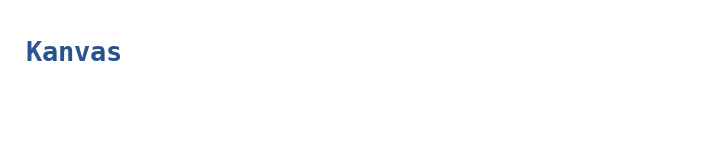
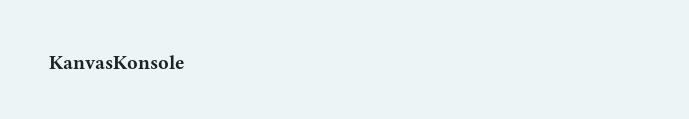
- Kanvas
+ KanvasKonsole

